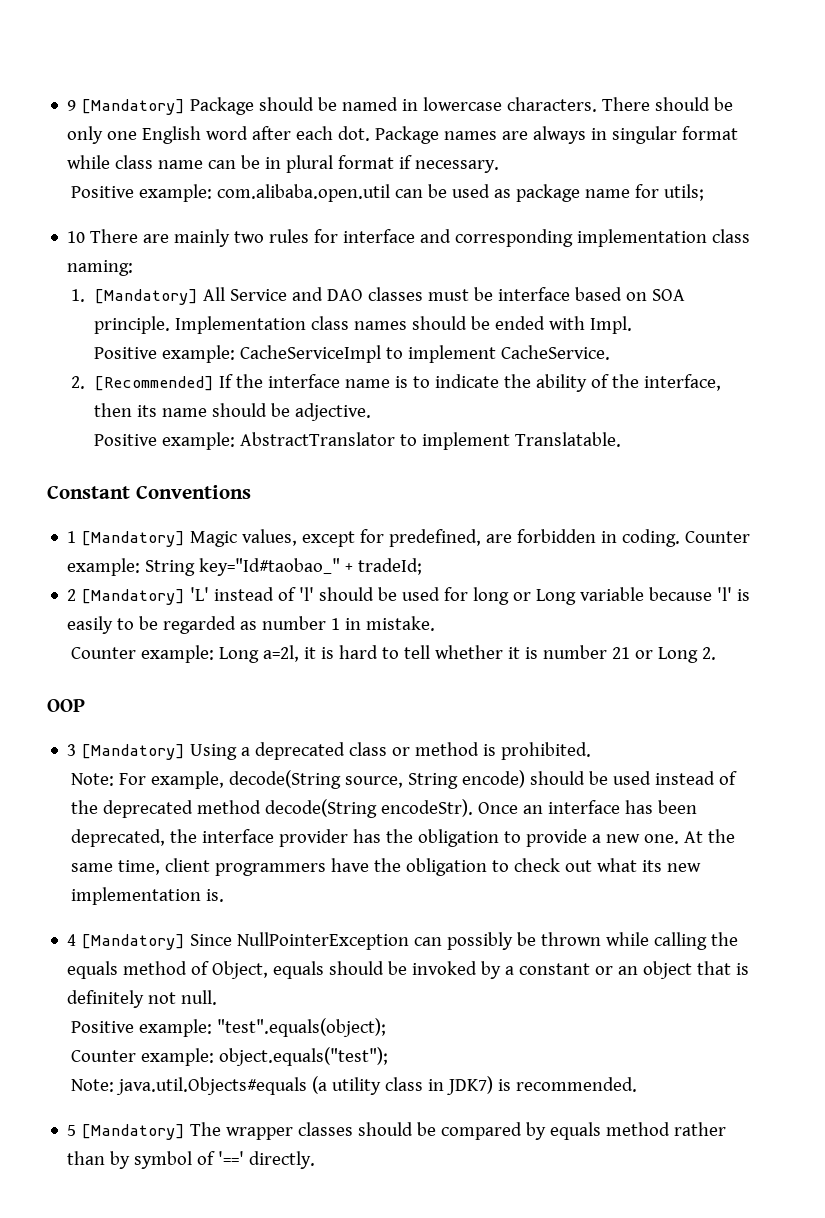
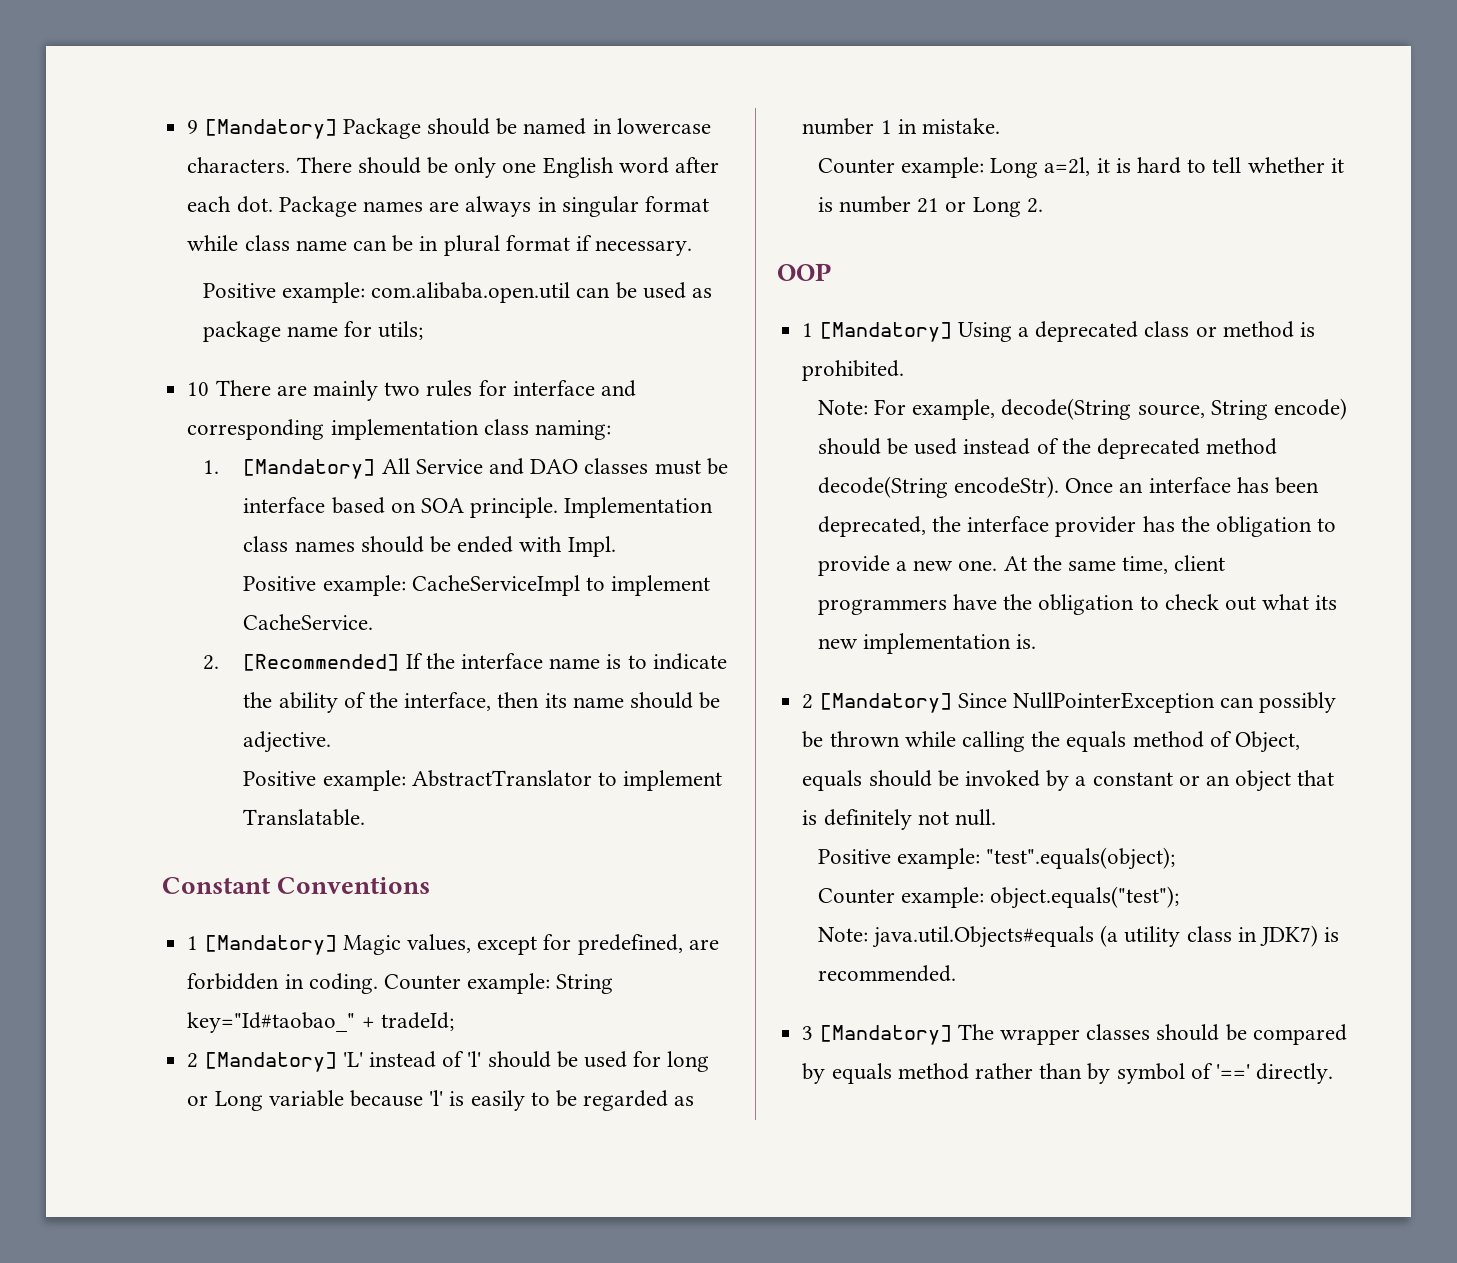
- 3 [Mandatory] Using a deprecated class or method is prohibited.
+ 1 [Mandatory] Using a deprecated class or method is prohibited.
- 4 [Mandatory] Since NullPointerException can possibly be thrown while calling the equals method of Object, equals should be invoked by a constant or an object that is definitely not null.
+ 2 [Mandatory] Since NullPointerException can possibly be thrown while calling the equals method of Object, equals should be invoked by a constant or an object that is definitely not null.
- 5 [Mandatory] The wrapper classes should be compared by equals method rather than by symbol of '==' directly.
+ 3 [Mandatory] The wrapper classes should be compared by equals method rather than by symbol of '==' directly.

